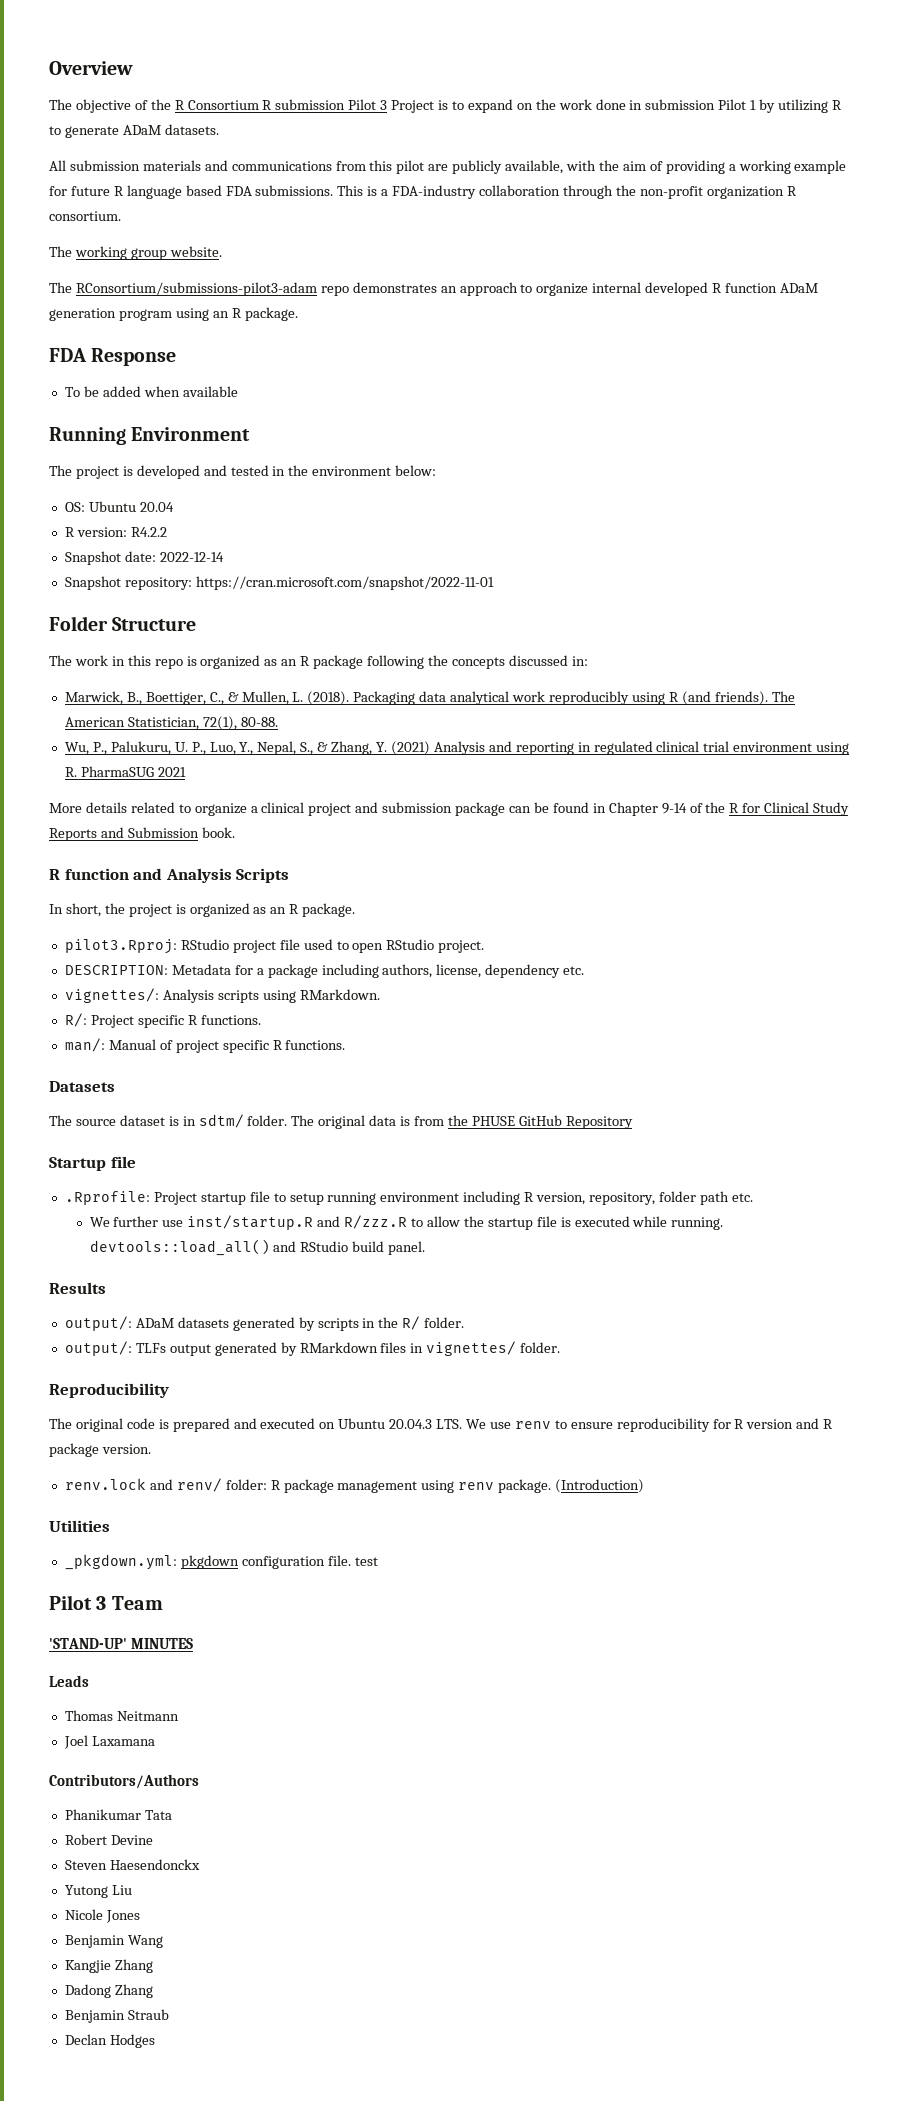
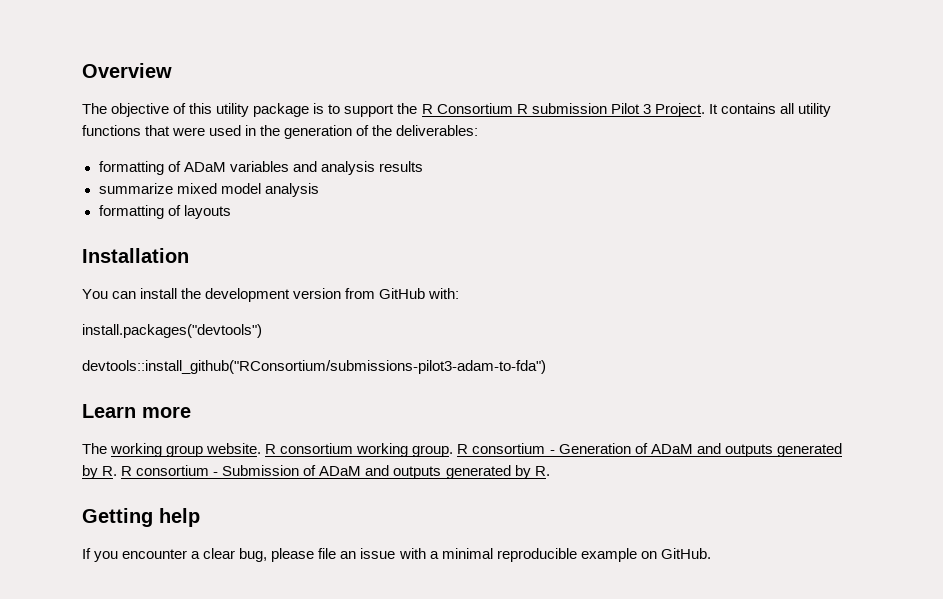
- The objective of the R Consortium R submission Pilot 3 Project is to expand on the work done in submission Pilot 1 by utilizing R to generate ADaM datasets.
- All submission materials and communications from this pilot are publicly available, with the aim of providing a working example for future R language based FDA submissions. This is a FDA-industry collaboration through the non-profit organization R consortium.
- The working group website.
- The RConsortium/submissions-pilot3-adam repo demonstrates an approach to organize internal developed R function ADaM generation program using an R package.
- FDA Response
- To be added when available
- Running Environment
- The project is developed and tested in the environment below:
- OS: Ubuntu 20.04
- R version: R4.2.2
- Snapshot date: 2022-12-14
- Snapshot repository: https://cran.microsoft.com/snapshot/2022-11-01
- Folder Structure
- The work in this repo is organized as an R package following the concepts discussed in:
- Marwick, B., Boettiger, C., & Mullen, L. (2018). Packaging data analytical work reproducibly using R (and friends). The American Statistician, 72(1), 80-88.
- Wu, P., Palukuru, U. P., Luo, Y., Nepal, S., & Zhang, Y. (2021) Analysis and reporting in regulated clinical trial environment using R. PharmaSUG 2021
- More details related to organize a clinical project and submission package can be found in Chapter 9-14 of the R for Clinical Study Reports and Submission book.
- R function and Analysis Scripts
- In short, the project is organized as an R package.
- pilot3.Rproj: RStudio project file used to open RStudio project.
- DESCRIPTION: Metadata for a package including authors, license, dependency etc.
- vignettes/: Analysis scripts using RMarkdown.
- R/: Project specific R functions.
- man/: Manual of project specific R functions.
- Datasets
- The source dataset is in sdtm/ folder. The original data is from the PHUSE GitHub Repository
- Startup file
- .Rprofile: Project startup file to setup running environment including R version, repository, folder path etc.
- We further use inst/startup.R and R/zzz.R to allow the startup file is executed while running. devtools::load_all() and RStudio build panel.
- Results
- output/: ADaM datasets generated by scripts in the R/ folder.
- output/: TLFs output generated by RMarkdown files in vignettes/ folder.
- Reproducibility
- The original code is prepared and executed on Ubuntu 20.04.3 LTS. We use renv to ensure reproducibility for R version and R package version.
- renv.lock and renv/ folder: R package management using renv package. (Introduction)
- Utilities
- _pkgdown.yml: pkgdown configuration file. test
- Pilot 3 Team
- 'STAND-UP' MINUTES
- Leads
- Thomas Neitmann
- Joel Laxamana
- Contributors/Authors
- Phanikumar Tata
- Robert Devine
- Steven Haesendonckx
- Yutong Liu
- Nicole Jones
- Benjamin Wang
- Kangjie Zhang
- Dadong Zhang
- Benjamin Straub
- Declan Hodges
+ The objective of this utility package is to support the R Consortium R submission Pilot 3 Project. It contains all utility functions that were used in the generation of the deliverables:
+ formatting of ADaM variables and analysis results
+ summarize mixed model analysis
+ formatting of layouts
+ Installation
+ You can install the development version from GitHub with:
+ install.packages("devtools")
+ devtools::install_github("RConsortium/submissions-pilot3-adam-to-fda")
+ Learn more
+ The working group website. R consortium working group. R consortium - Generation of ADaM and outputs generated by R. R consortium - Submission of ADaM and outputs generated by R.
+ Getting help
+ If you encounter a clear bug, please file an issue with a minimal reproducible example on GitHub.

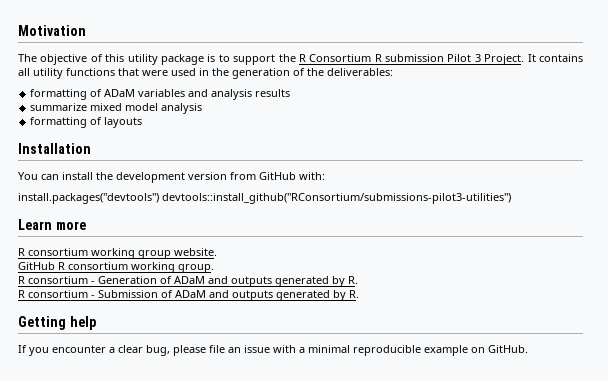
- Overview
+ Motivation
- install.packages("devtools")
- devtools::install_github("RConsortium/submissions-pilot3-adam-to-fda")
+ install.packages("devtools") devtools::install_github("RConsortium/submissions-pilot3-utilities")
- The working group website. R consortium working group. R consortium - Generation of ADaM and outputs generated by R. R consortium - Submission of ADaM and outputs generated by R.
+ R consortium working group website.
+ GitHub R consortium working group.
+ R consortium - Generation of ADaM and outputs generated by R.
+ R consortium - Submission of ADaM and outputs generated by R.

